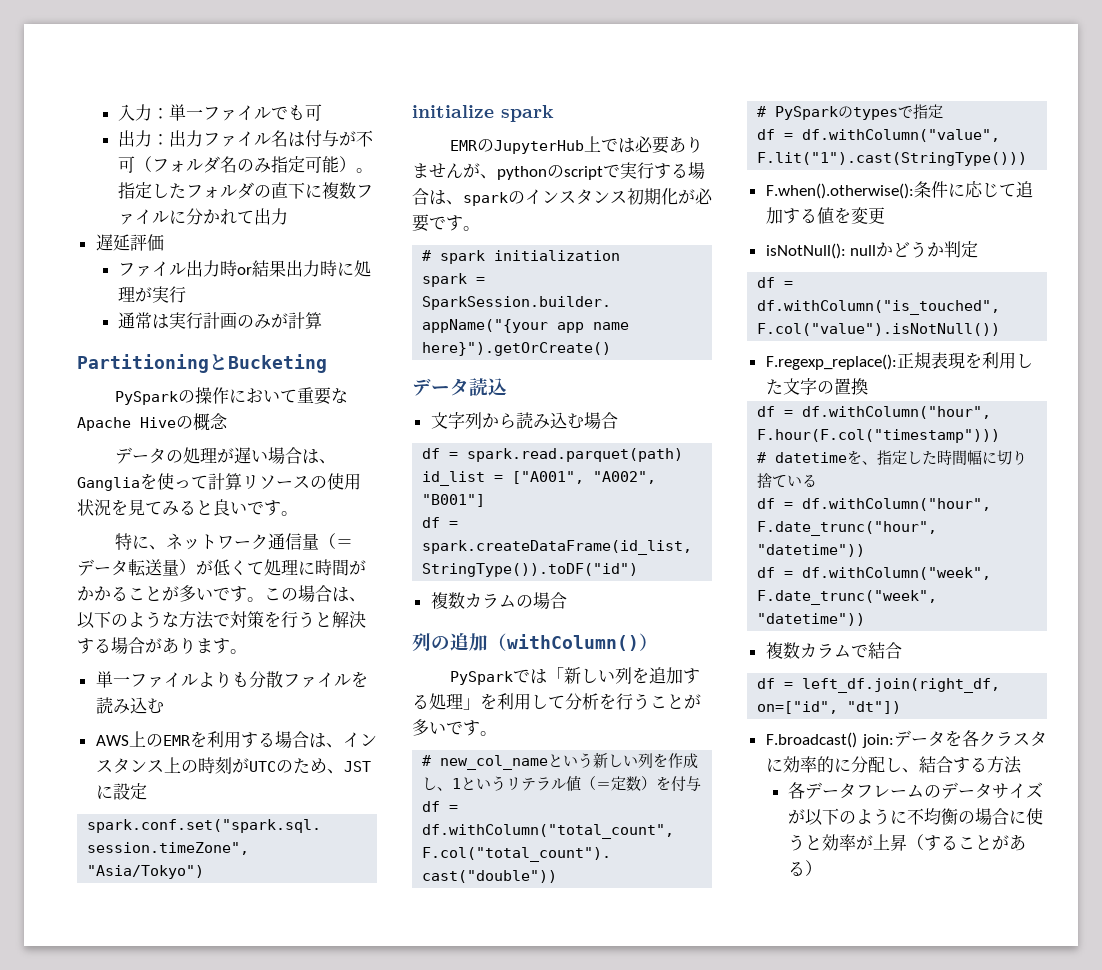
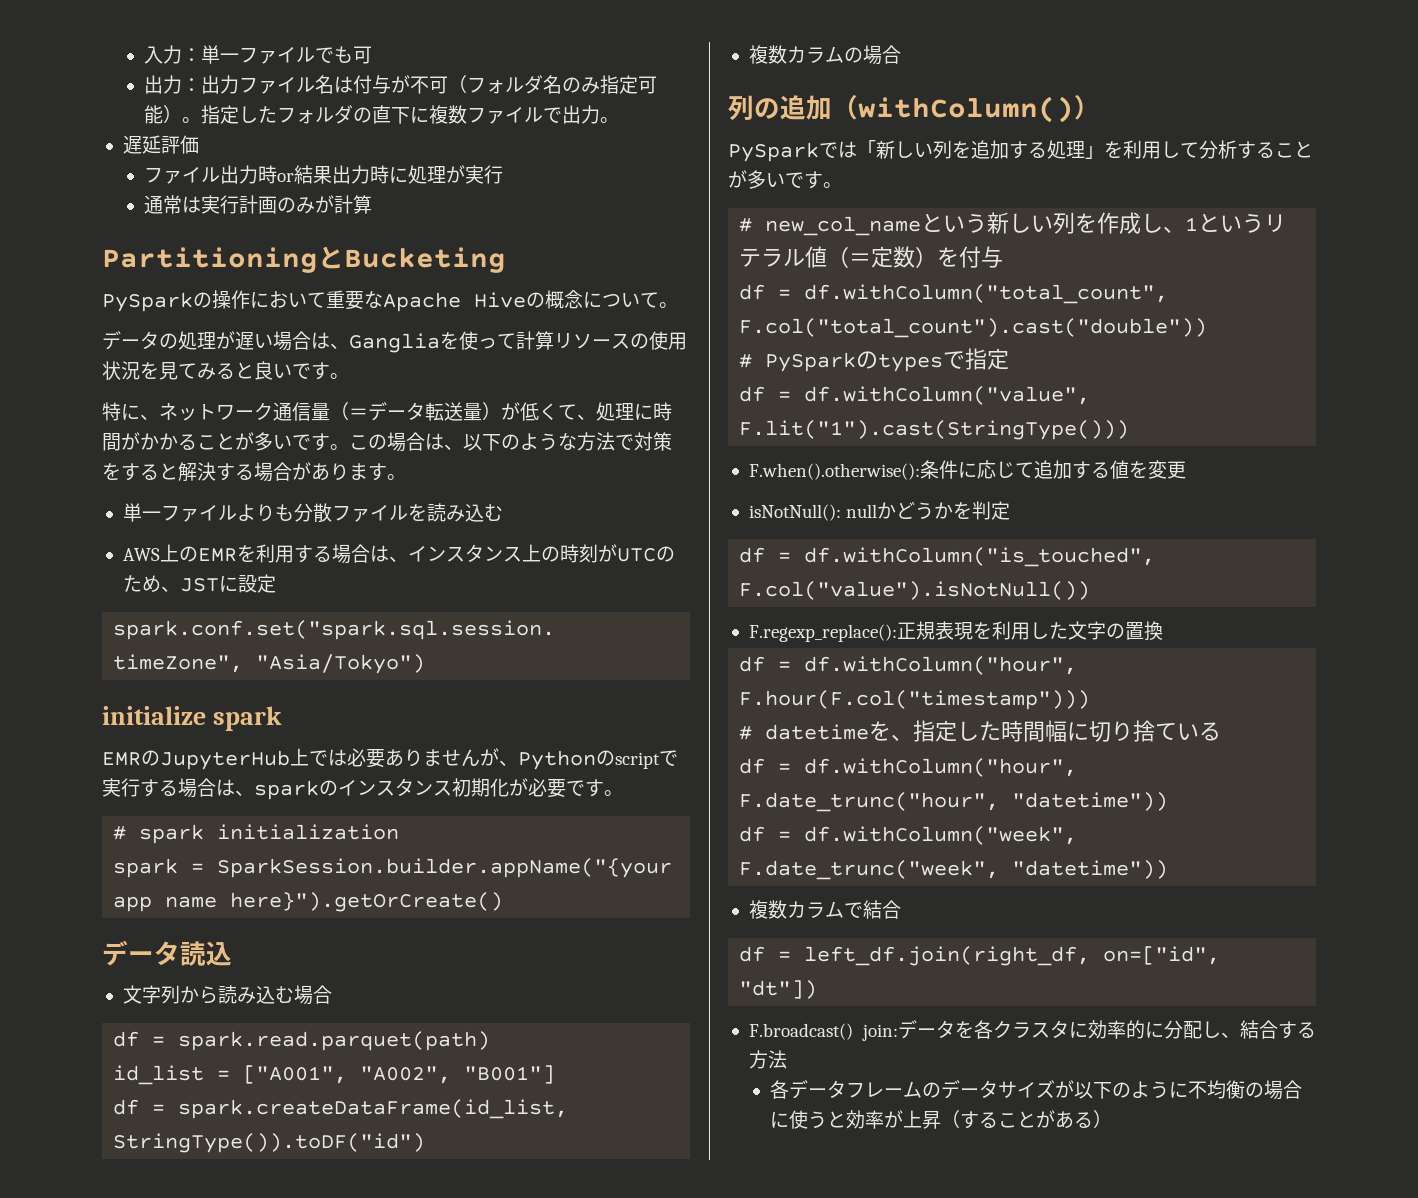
- 指定したフォルダの直下に複数ファイルに分かれて出力
+ 指定したフォルダの直下に複数ファイルで出力。
- PySparkの操作において重要なApache Hiveの概念
+ PySparkの操作において重要なApache Hiveの概念について。
- 特に、ネットワーク通信量（＝データ転送量）が低くて処理に時間がかかることが多いです。
+ 特に、ネットワーク通信量（＝データ転送量）が低くて、処理に時間がかかることが多いです。
- この場合は、以下のような方法で対策を行うと解決する場合があります。
+ この場合は、以下のような方法で対策をすると解決する場合があります。
- EMRのJupyterHub上では必要ありませんが、pythonのscriptで実行する場合は、sparkのインスタンス初期化が必要です。
+ EMRのJupyterHub上では必要ありませんが、Pythonのscriptで実行する場合は、sparkのインスタンス初期化が必要です。
- PySparkでは「新しい列を追加する処理」を利用して分析を行うことが多いです。
+ PySparkでは「新しい列を追加する処理」を利用して分析することが多いです。
- isNotNull(): nullかどうか判定
+ isNotNull(): nullかどうかを判定

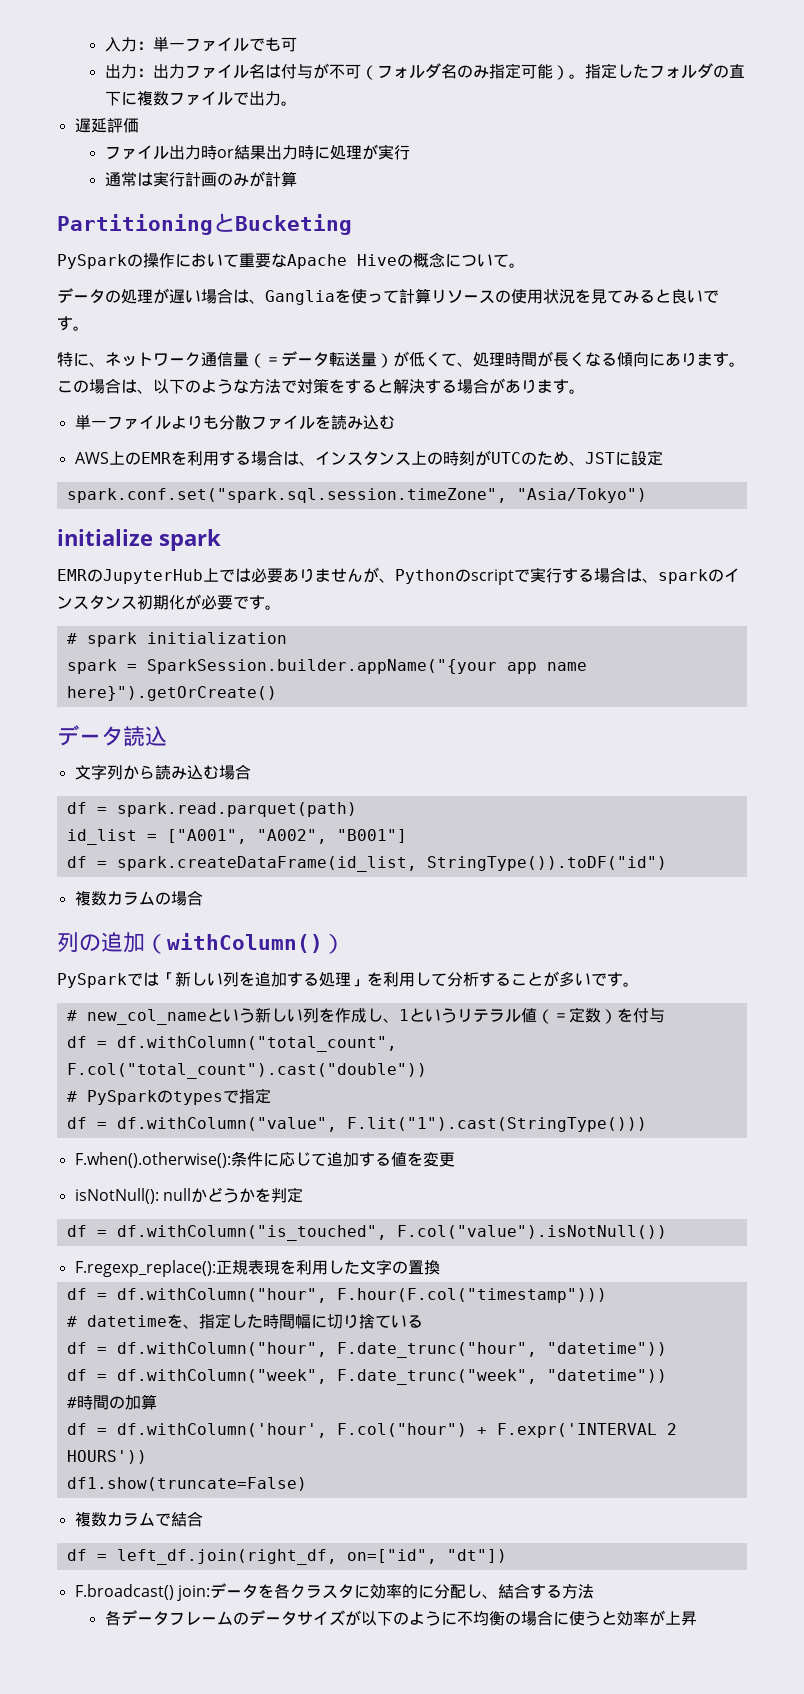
- 特に、ネットワーク通信量（＝データ転送量）が低くて、処理に時間がかかることが多いです。
+ 特に、ネットワーク通信量（＝データ転送量）が低くて、処理時間が長くなる傾向にあります。
+ #時間の加算
+ df = df.withColumn('hour', F.col("hour") + F.expr('INTERVAL 2 HOURS'))
+ df1.show(truncate=False)
- 各データフレームのデータサイズが以下のように不均衡の場合に使うと効率が上昇（することがある）
+ 各データフレームのデータサイズが以下のように不均衡の場合に使うと効率が上昇

